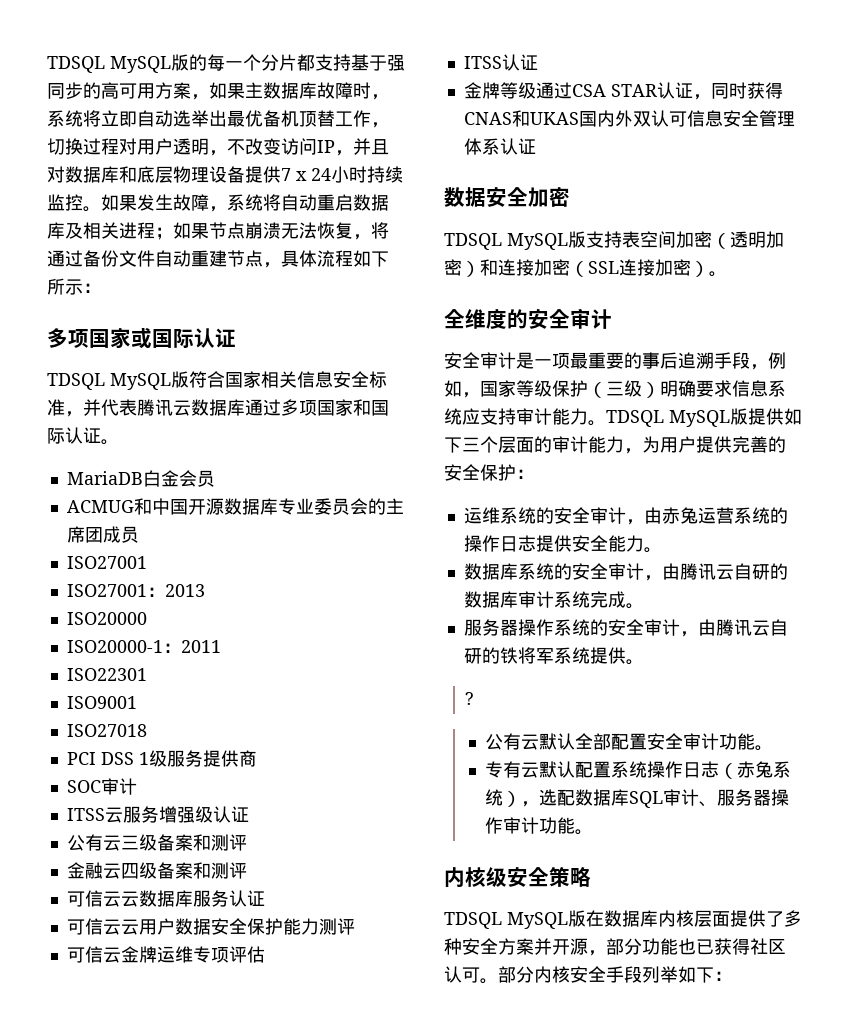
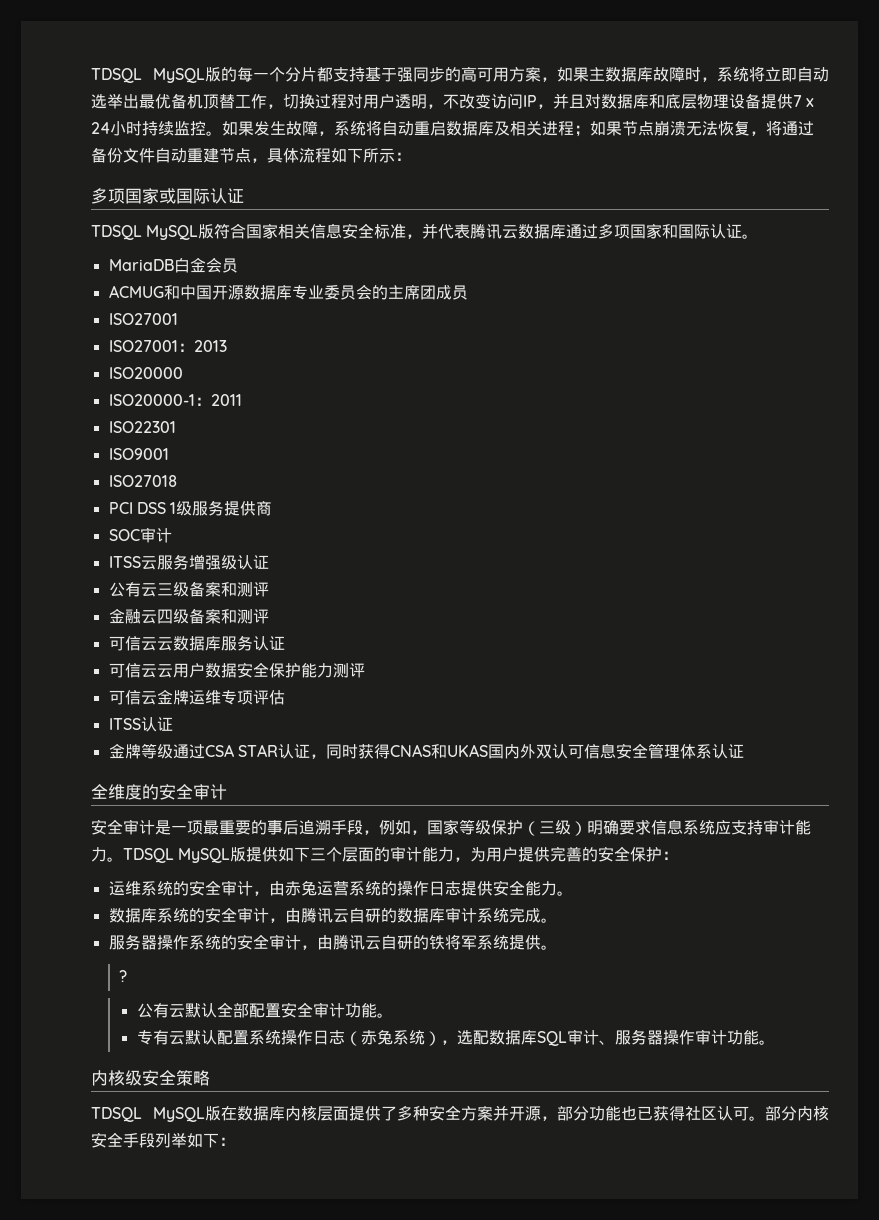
- 数据安全加密
- TDSQL MySQL版支持表空间加密（透明加密）和连接加密（SSL连接加密）。

